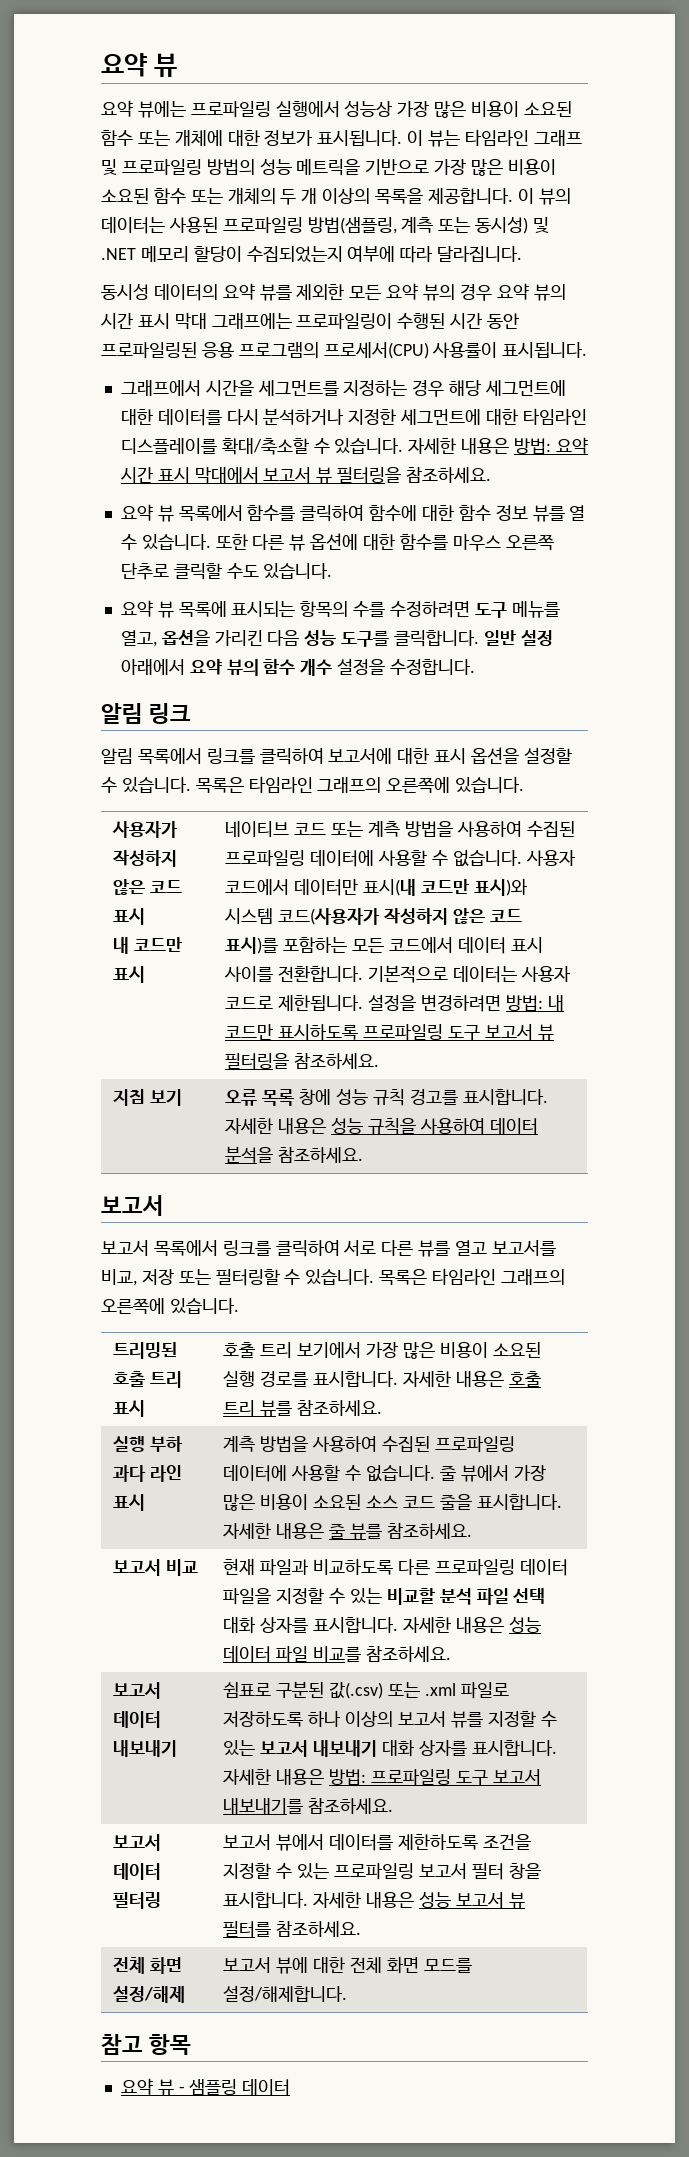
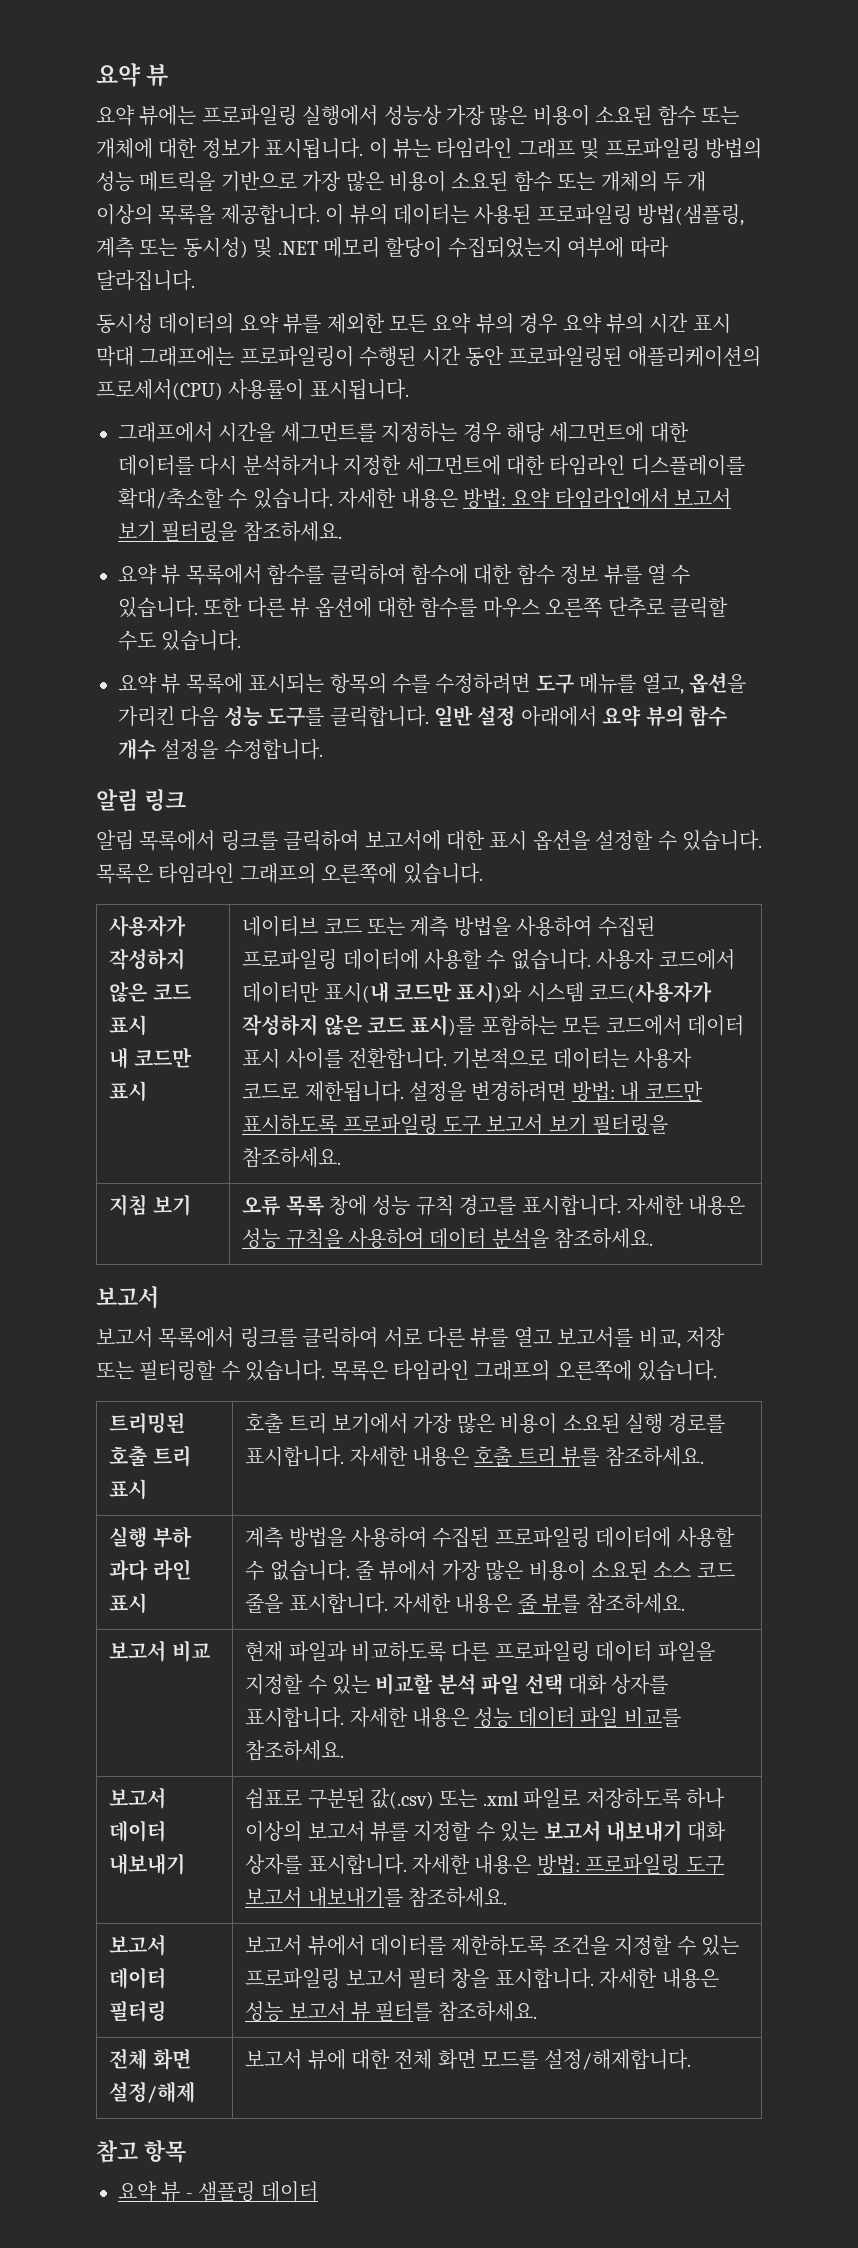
- 동시성 데이터의 요약 뷰를 제외한 모든 요약 뷰의 경우 요약 뷰의 시간 표시 막대 그래프에는 프로파일링이 수행된 시간 동안 프로파일링된 응용 프로그램의 프로세서(CPU) 사용률이 표시됩니다.
+ 동시성 데이터의 요약 뷰를 제외한 모든 요약 뷰의 경우 요약 뷰의 시간 표시 막대 그래프에는 프로파일링이 수행된 시간 동안 프로파일링된 애플리케이션의 프로세서(CPU) 사용률이 표시됩니다.
- 자세한 내용은 방법: 요약 시간 표시 막대에서 보고서 뷰 필터링을 참조하세요.
+ 자세한 내용은 방법: 요약 타임라인에서 보고서 보기 필터링을 참조하세요.
- 설정을 변경하려면 방법: 내 코드만 표시하도록 프로파일링 도구 보고서 뷰 필터링을 참조하세요.
+ 설정을 변경하려면 방법: 내 코드만 표시하도록 프로파일링 도구 보고서 보기 필터링을 참조하세요.

